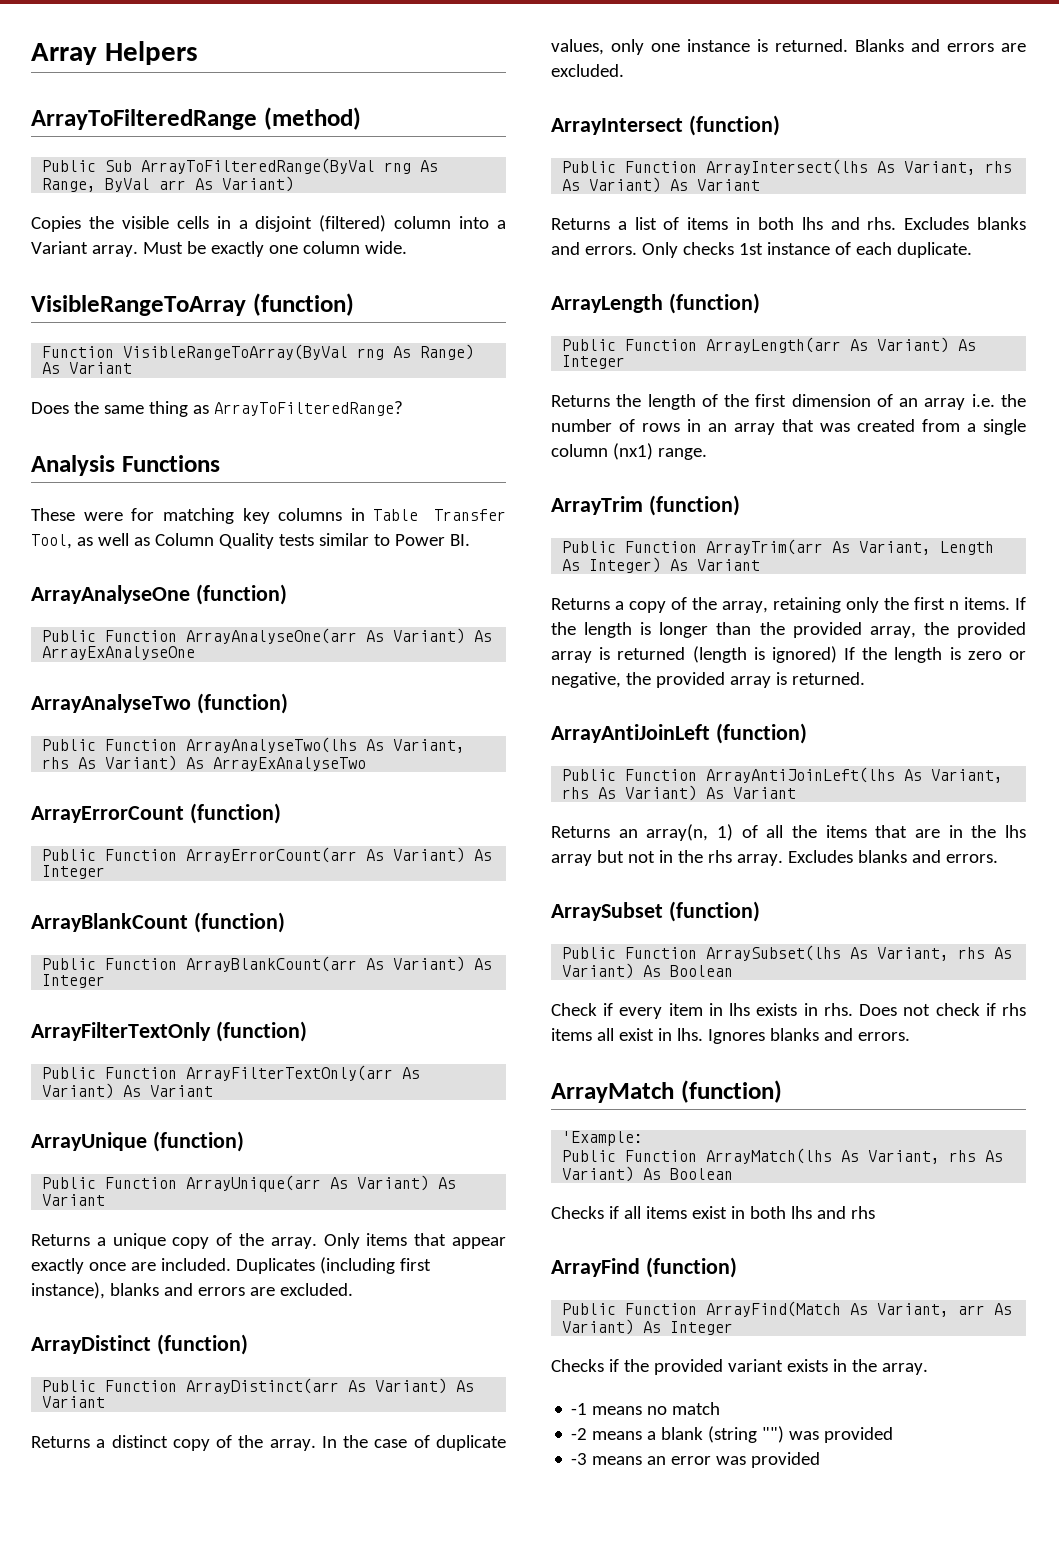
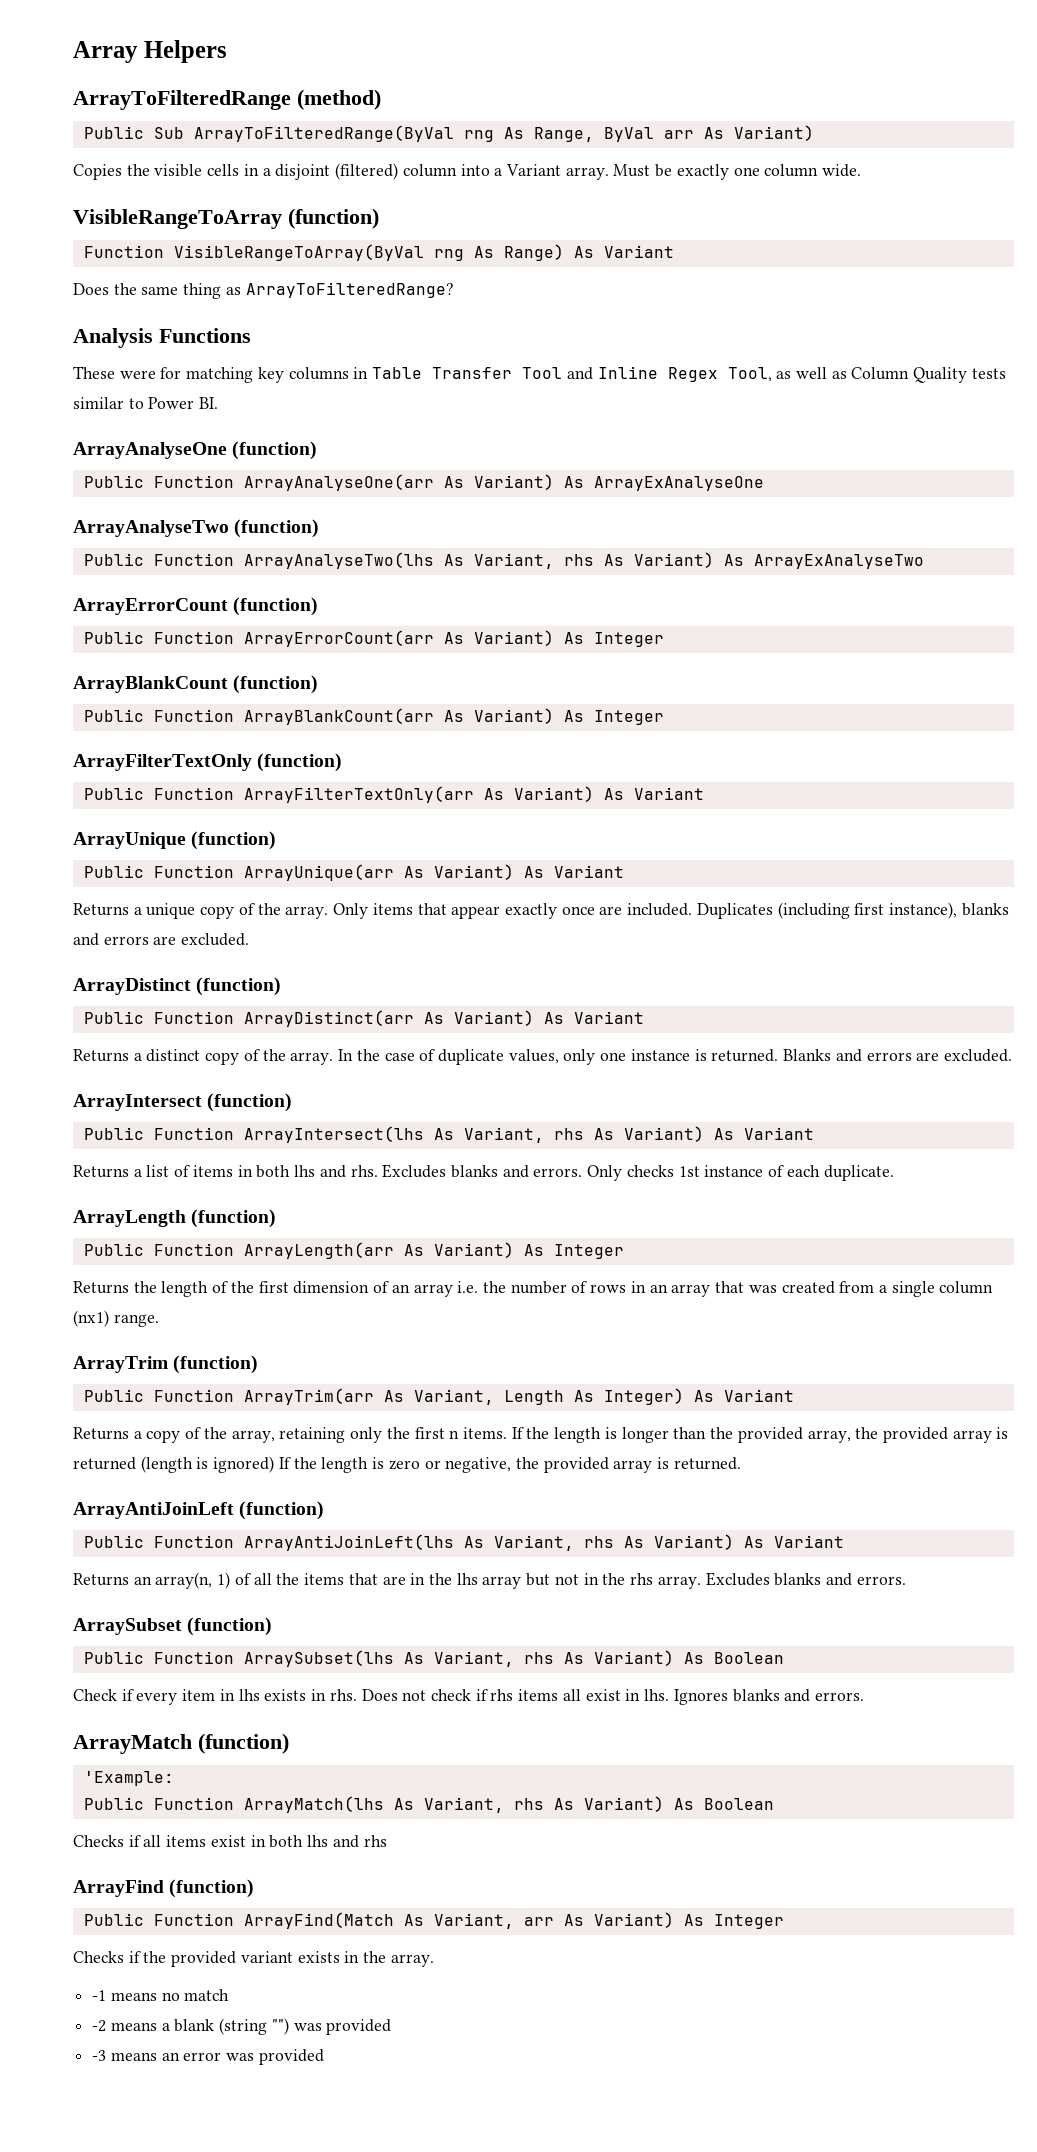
- These were for matching key columns in Table Transfer Tool, as well as Column Quality tests similar to Power BI.
+ These were for matching key columns in Table Transfer Tool and Inline Regex Tool, as well as Column Quality tests similar to Power BI.

